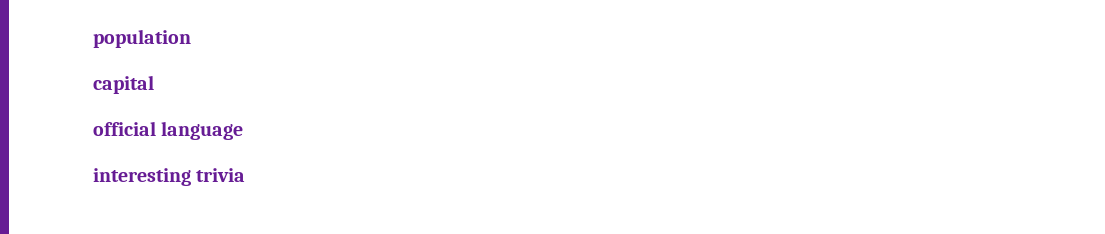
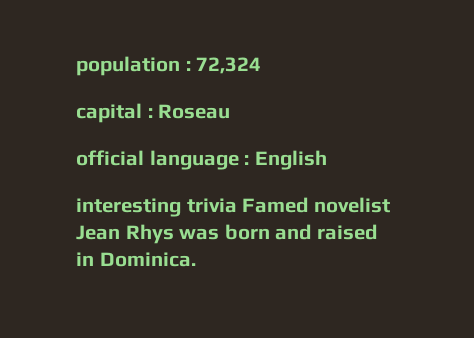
- population
+ population : 72,324
- capital
+ capital : Roseau
- official language
+ official language : English
- interesting trivia
+ interesting trivia Famed novelist Jean Rhys was born and raised in Dominica.

